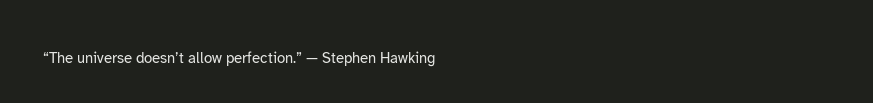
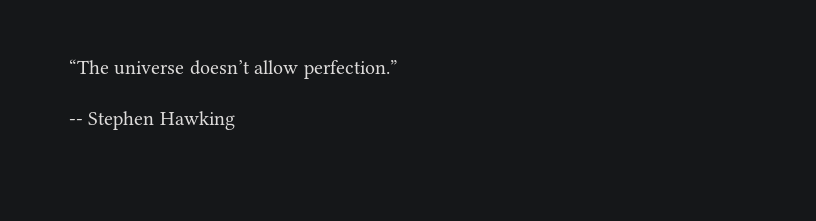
- “The universe doesn’t allow perfection.” — Stephen Hawking
+ “The universe doesn’t allow perfection.”
+ -- Stephen Hawking

